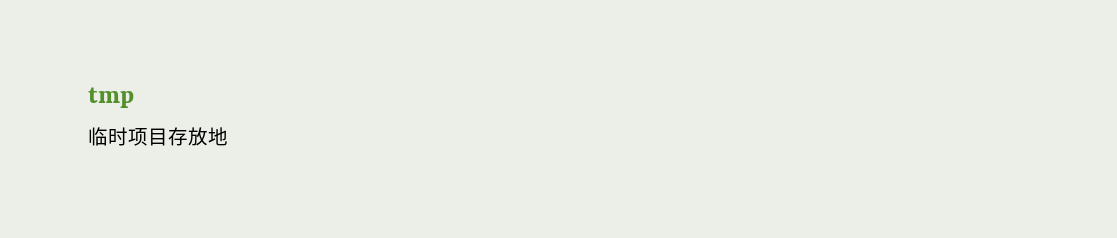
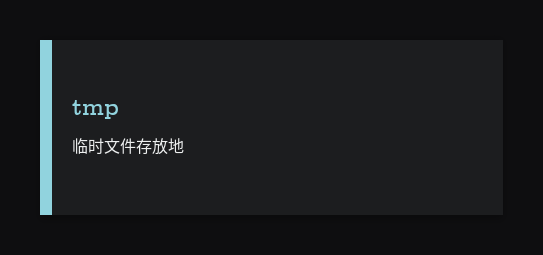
- 临时项目存放地
+ 临时文件存放地

